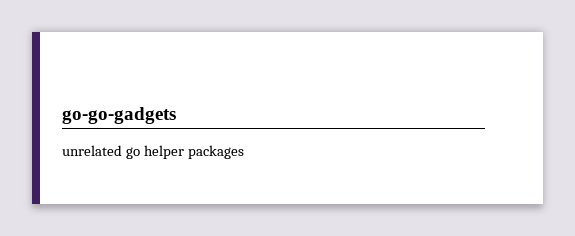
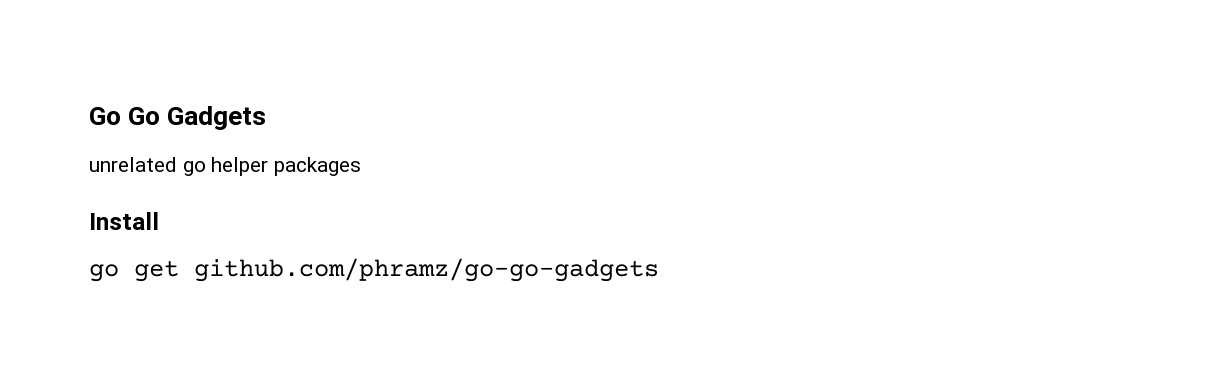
- go-go-gadgets
+ Go Go Gadgets
+ Install
+ go get github.com/phramz/go-go-gadgets

